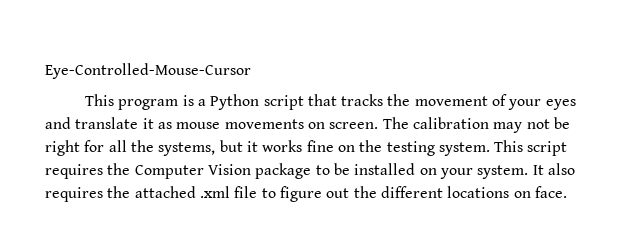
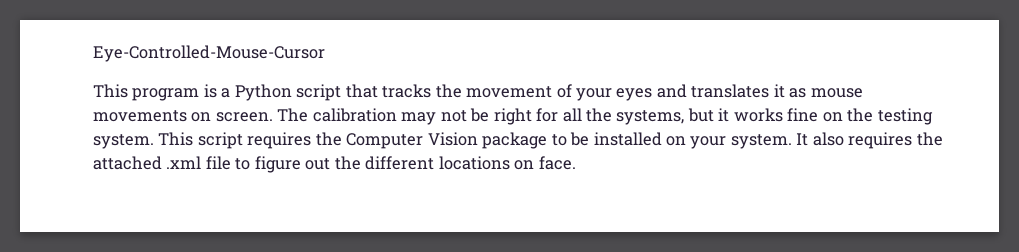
- This program is a Python script that tracks the movement of your eyes and translate it as mouse movements on screen.
+ This program is a Python script that tracks the movement of your eyes and translates it as mouse movements on screen.

